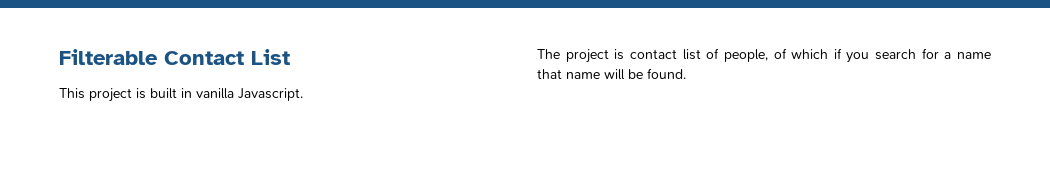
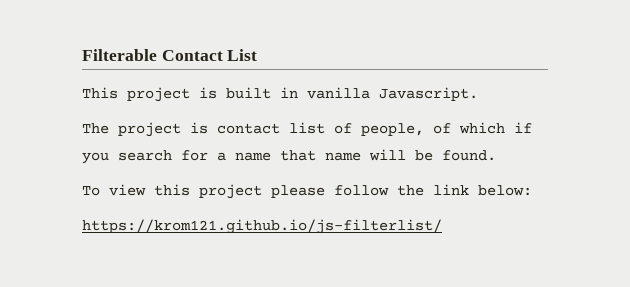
+ To view this project please follow the link below:
+ https://krom121.github.io/js-filterlist/

